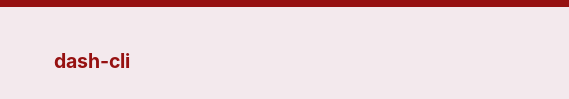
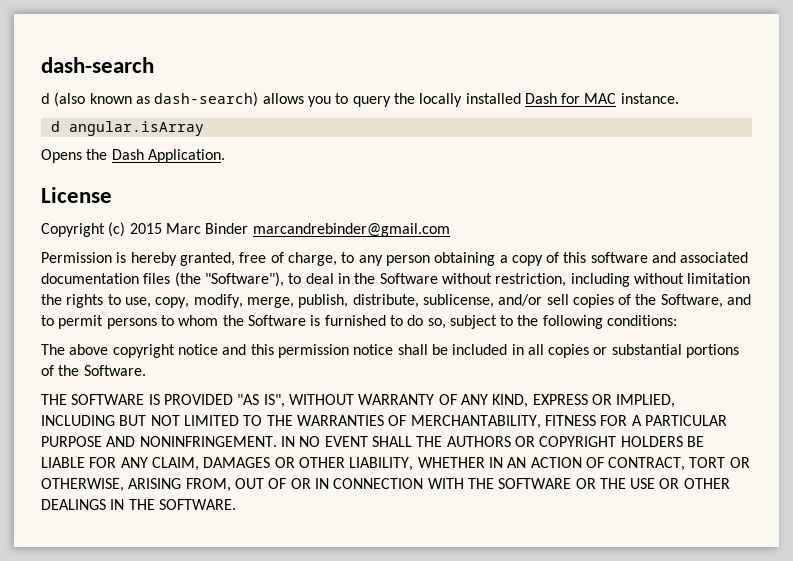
- dash-cli
+ dash-search
+ d (also known as dash-search) allows you to query the locally installed Dash for MAC instance.
+ d angular.isArray
+ Opens the Dash Application.
+ License
+ Copyright (c) 2015 Marc Binder marcandrebinder@gmail.com
+ Permission is hereby granted, free of charge, to any person obtaining a copy of this software and associated documentation files (the "Software"), to deal in the Software without restriction, including without limitation the rights to use, copy, modify, merge, publish, distribute, sublicense, and/or sell copies of the Software, and to permit persons to whom the Software is furnished to do so, subject to the following conditions:
+ The above copyright notice and this permission notice shall be included in all copies or substantial portions of the Software.
+ THE SOFTWARE IS PROVIDED "AS IS", WITHOUT WARRANTY OF ANY KIND, EXPRESS OR IMPLIED, INCLUDING BUT NOT LIMITED TO THE WARRANTIES OF MERCHANTABILITY, FITNESS FOR A PARTICULAR PURPOSE AND NONINFRINGEMENT. IN NO EVENT SHALL THE AUTHORS OR COPYRIGHT HOLDERS BE LIABLE FOR ANY CLAIM, DAMAGES OR OTHER LIABILITY, WHETHER IN AN ACTION OF CONTRACT, TORT OR OTHERWISE, ARISING FROM, OUT OF OR IN CONNECTION WITH THE SOFTWARE OR THE USE OR OTHER DEALINGS IN THE SOFTWARE.

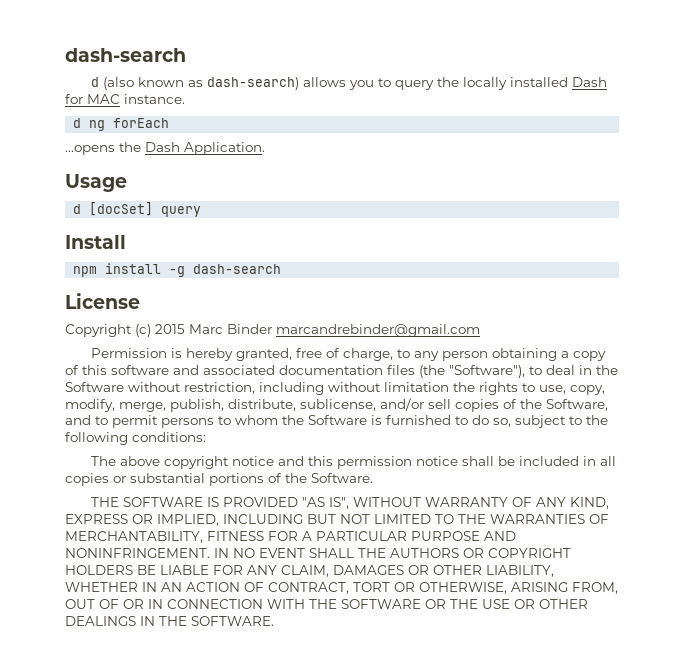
- d angular.isArray
- Opens the Dash Application.
+ d ng forEach
+ ...opens the Dash Application.
+ Usage
+ d [docSet] query
+ Install
+ npm install -g dash-search

